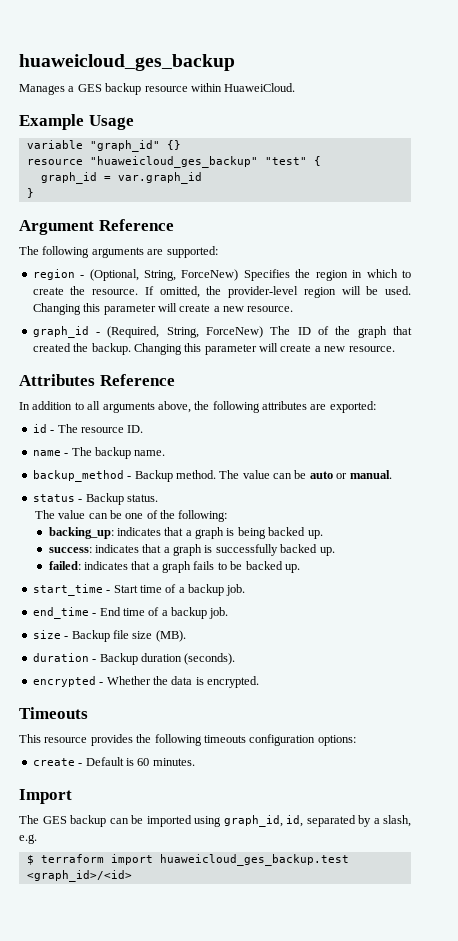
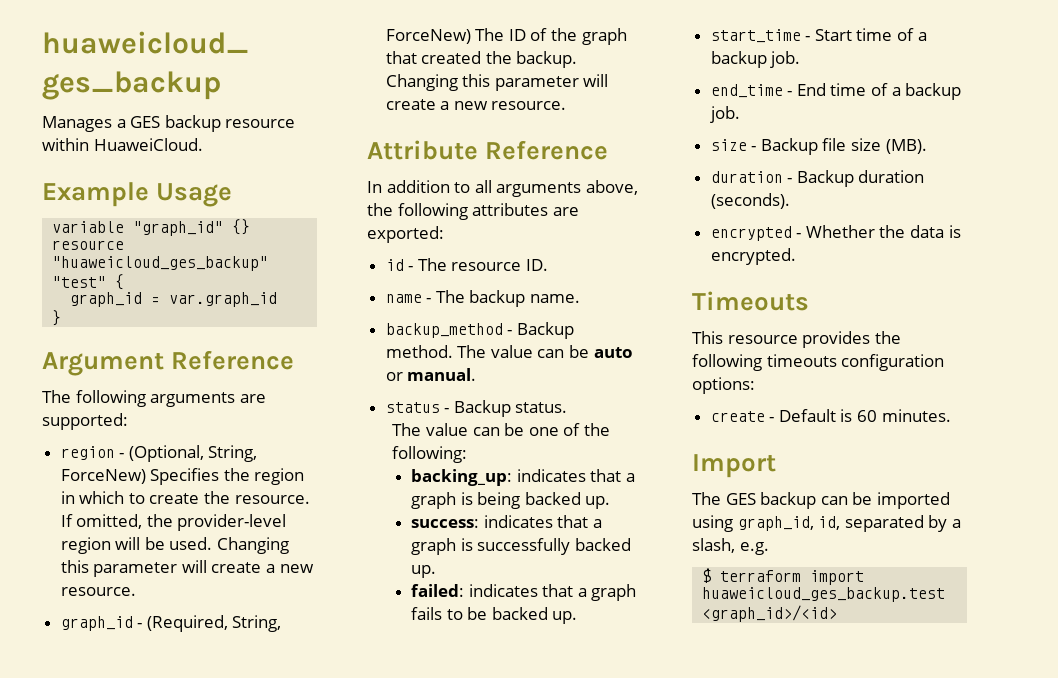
- Attributes Reference
+ Attribute Reference

